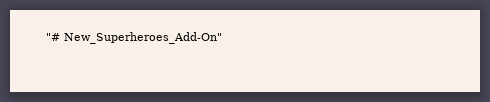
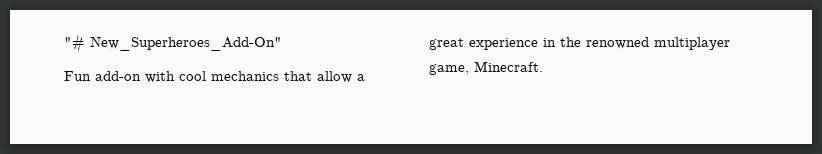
+ Fun add-on with cool mechanics that allow a great experience in the renowned multiplayer game, Minecraft.

